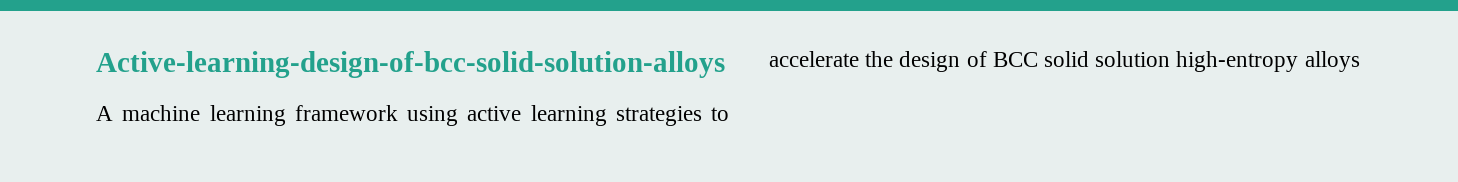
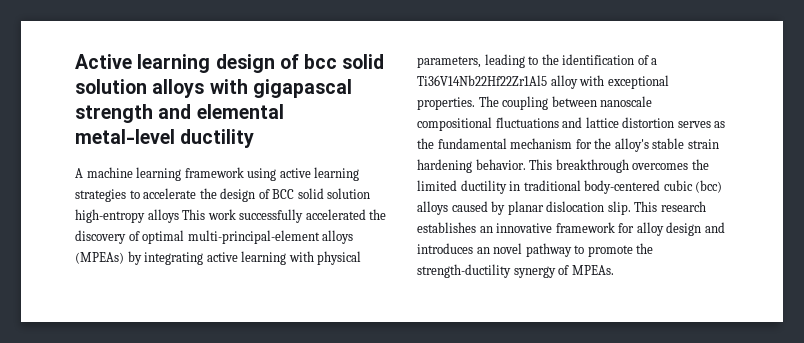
- Active-learning-design-of-bcc-solid-solution-alloys
+ Active learning design of bcc solid solution alloys with gigapascal strength and elemental metal-level ductility
- A machine learning framework using active learning strategies to accelerate the design of BCC solid solution high-entropy alloys
+ A machine learning framework using active learning strategies to accelerate the design of BCC solid solution high-entropy alloys This work successfully accelerated the discovery of optimal multi-principal-element alloys (MPEAs) by integrating active learning with physical parameters, leading to the identification of a Ti36V14Nb22Hf22Zr1Al5 alloy with exceptional properties. The coupling between nanoscale compositional fluctuations and lattice distortion serves as the fundamental mechanism for the alloy's stable strain hardening behavior. This breakthrough overcomes the limited ductility in traditional body-centered cubic (bcc) alloys caused by planar dislocation slip. This research establishes an innovative framework for alloy design and introduces an novel pathway to promote the strength-ductility synergy of MPEAs.

